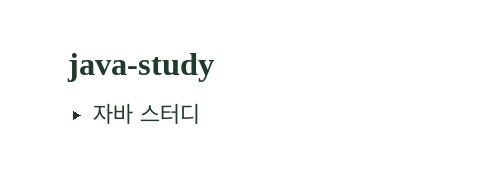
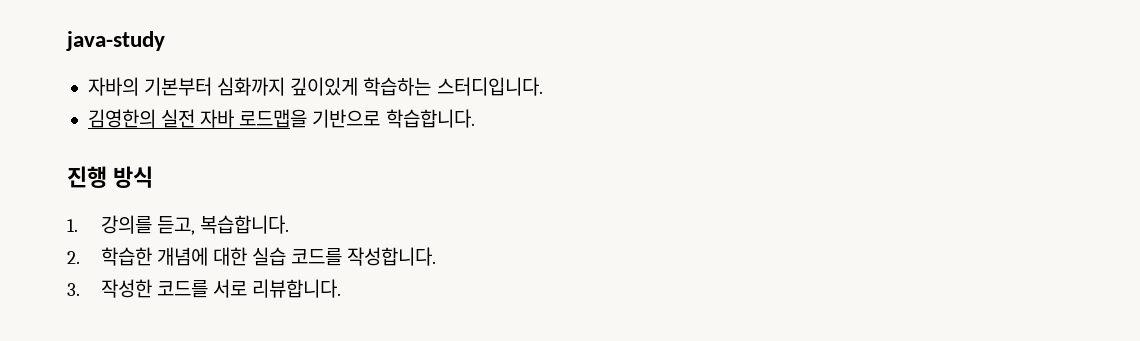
- 자바 스터디
+ 자바의 기본부터 심화까지 깊이있게 학습하는 스터디입니다.
+ 김영한의 실전 자바 로드맵을 기반으로 학습합니다.
+ 진행 방식
+ 1. 강의를 듣고, 복습합니다.
+ 2. 학습한 개념에 대한 실습 코드를 작성합니다.
+ 3. 작성한 코드를 서로 리뷰합니다.

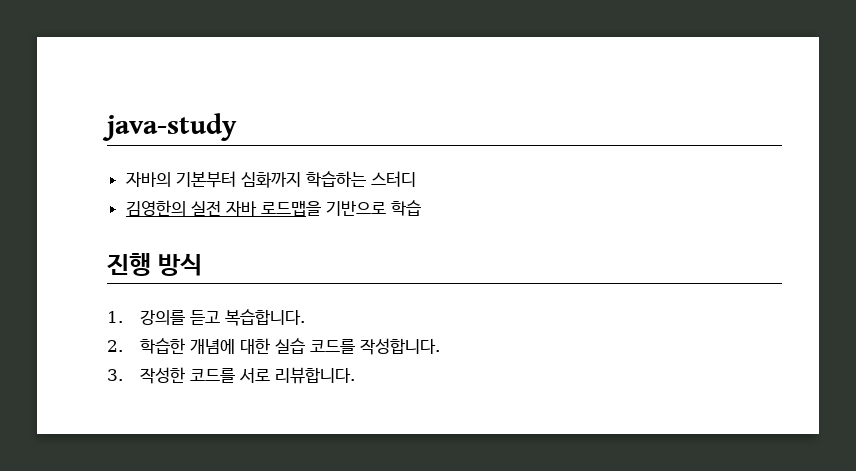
- 자바의 기본부터 심화까지 깊이있게 학습하는 스터디입니다.
+ 자바의 기본부터 심화까지 학습하는 스터디
- 김영한의 실전 자바 로드맵을 기반으로 학습합니다.
+ 김영한의 실전 자바 로드맵을 기반으로 학습
- 1. 강의를 듣고, 복습합니다.
+ 1. 강의를 듣고 복습합니다.

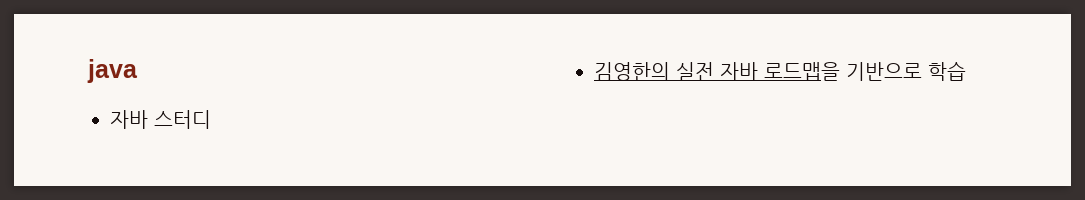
- java-study
- 자바의 기본부터 심화까지 학습하는 스터디
+ java
+ 자바 스터디
- 진행 방식
- 1. 강의를 듣고 복습합니다.
- 2. 학습한 개념에 대한 실습 코드를 작성합니다.
- 3. 작성한 코드를 서로 리뷰합니다.

